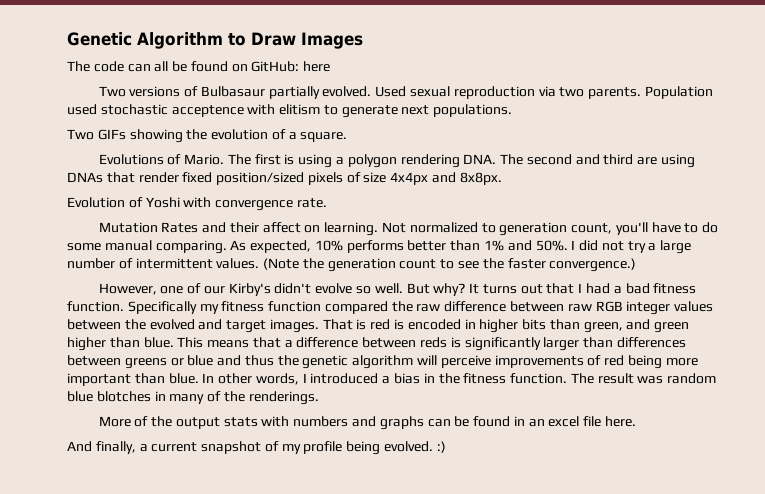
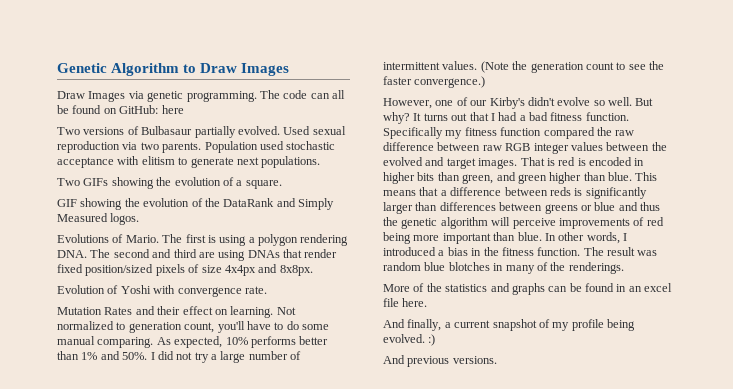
+ Draw Images via genetic programming.
- Population used stochastic acceptence with elitism to generate next populations.
+ Population used stochastic acceptance with elitism to generate next populations.
+ GIF showing the evolution of the DataRank and Simply Measured logos.
- Mutation Rates and their affect on learning.
+ Mutation Rates and their effect on learning.
- More of the output stats with numbers and graphs can be found in an excel file here.
+ More of the statistics and graphs can be found in an excel file here.
+ And previous versions.

